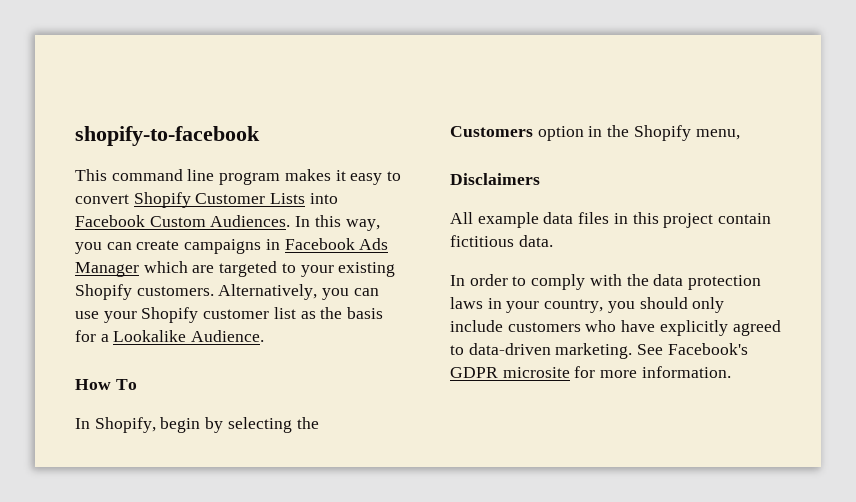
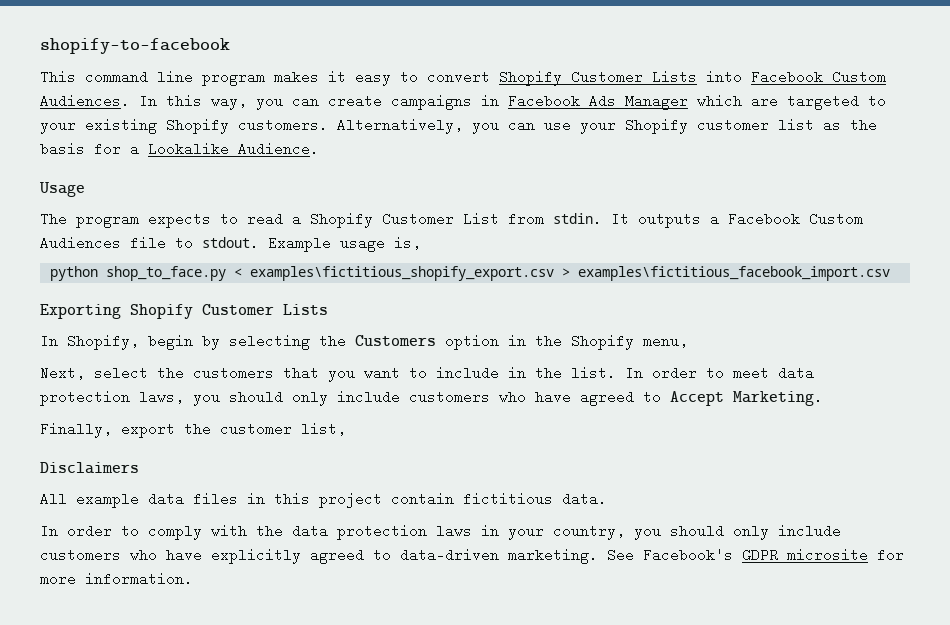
- How To
+ Usage
+ The program expects to read a Shopify Customer List from stdin. It outputs a Facebook Custom Audiences file to stdout. Example usage is,
+ python shop_to_face.py < examples\fictitious_shopify_export.csv > examples\fictitious_facebook_import.csv
+ Exporting Shopify Customer Lists
+ Next, select the customers that you want to include in the list. In order to meet data protection laws, you should only include customers who have agreed to Accept Marketing.
+ Finally, export the customer list,

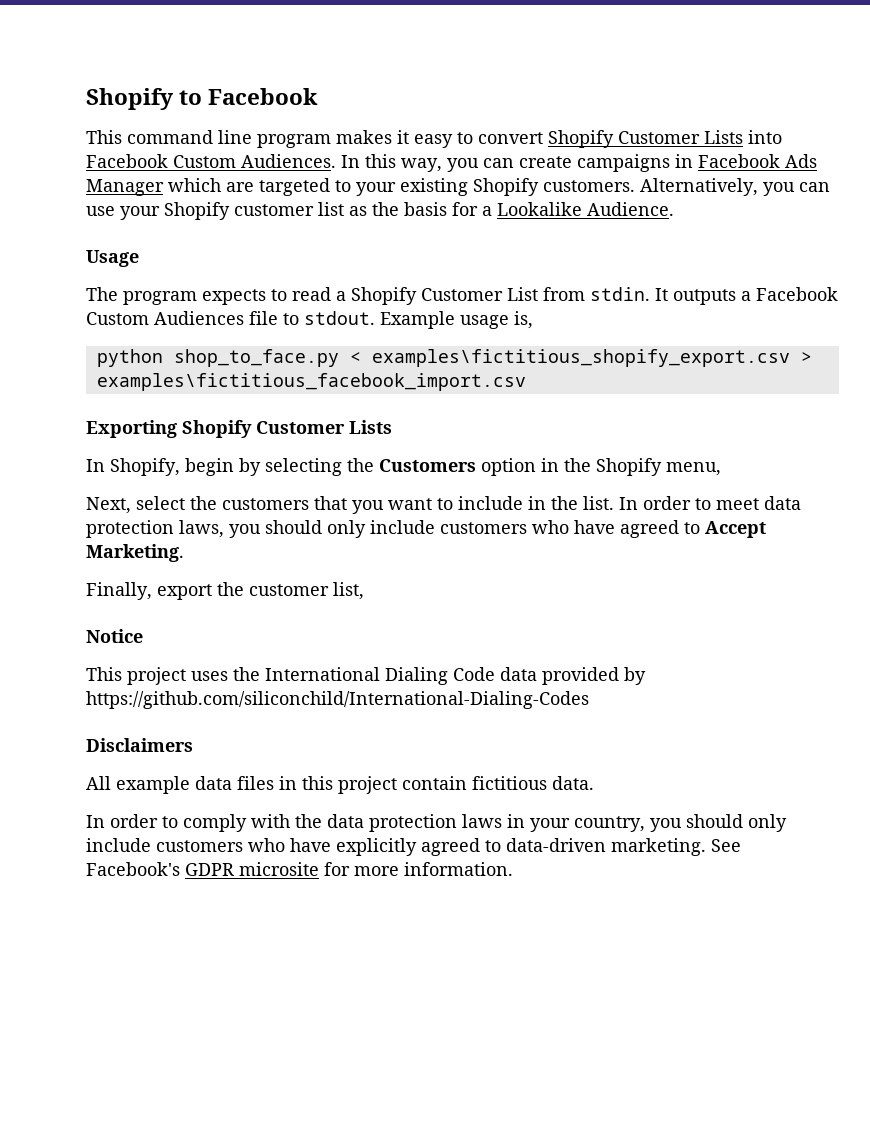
- shopify-to-facebook
+ Shopify to Facebook
+ Notice
+ This project uses the International Dialing Code data provided by https://github.com/siliconchild/International-Dialing-Codes

